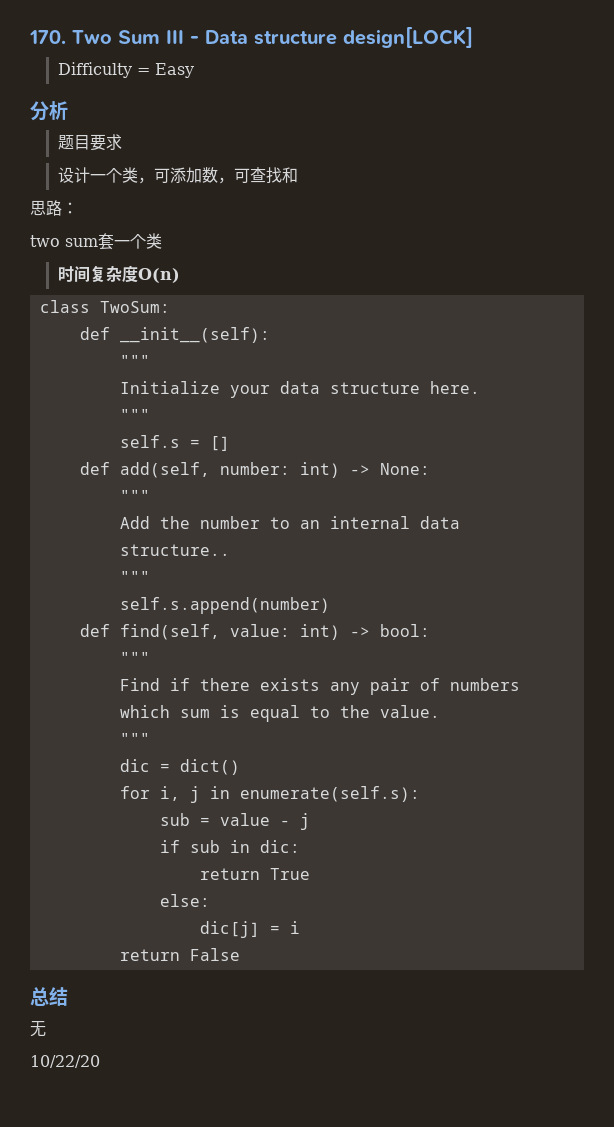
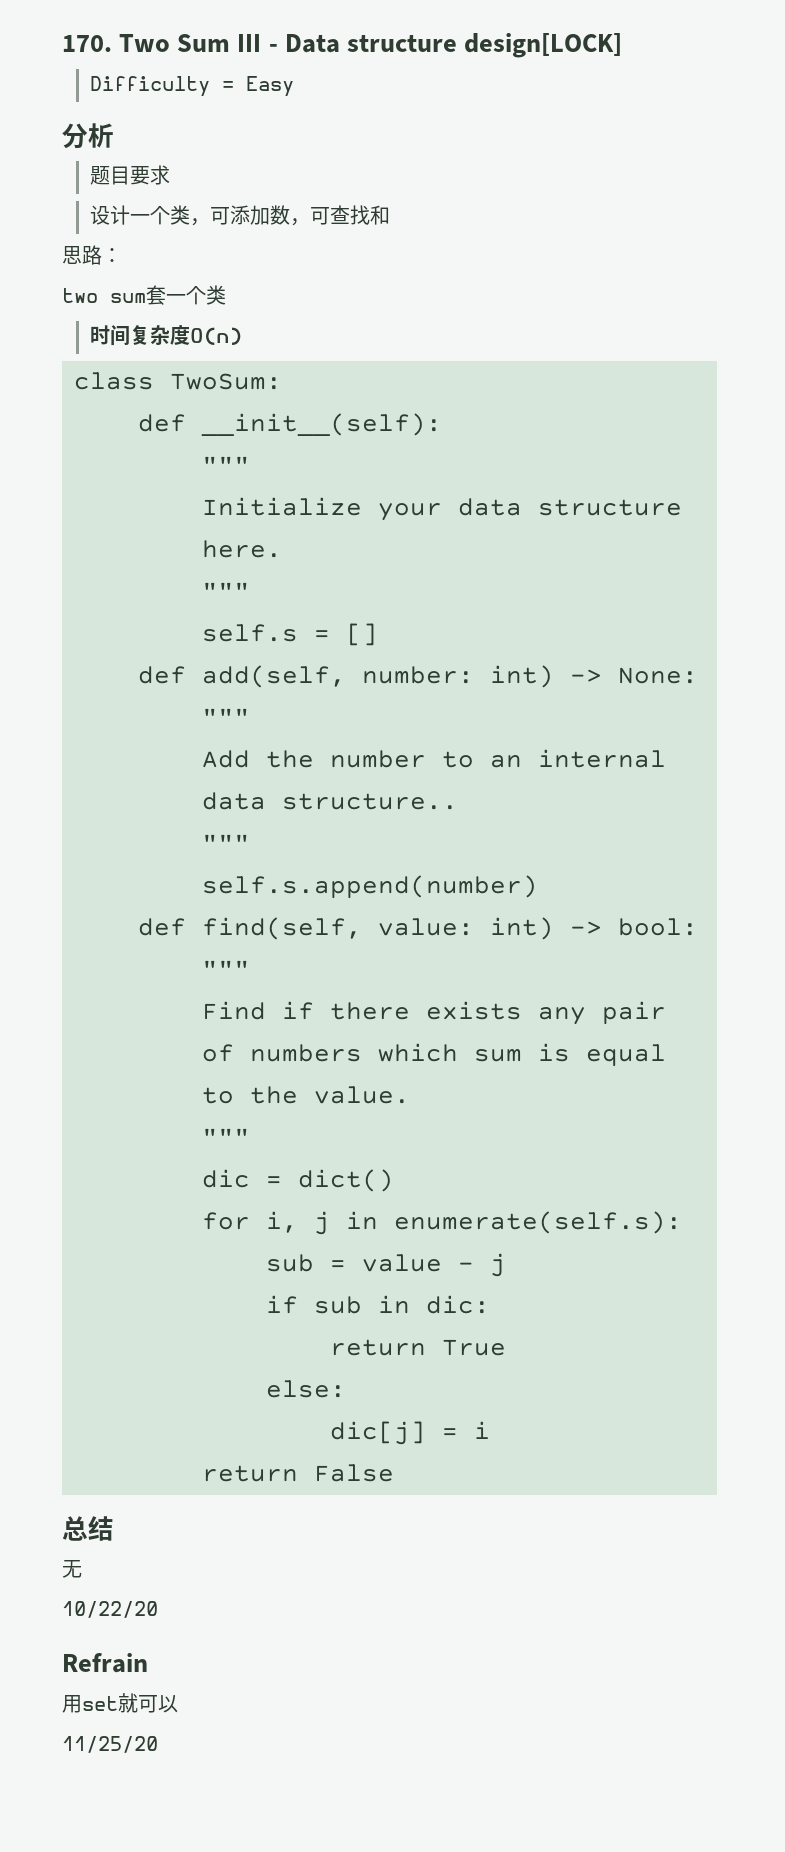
+ Refrain
+ 用set就可以
+ 11/25/20

